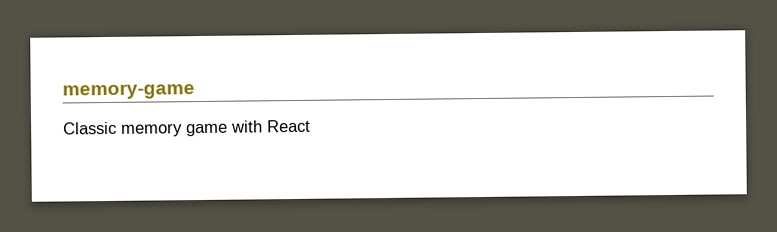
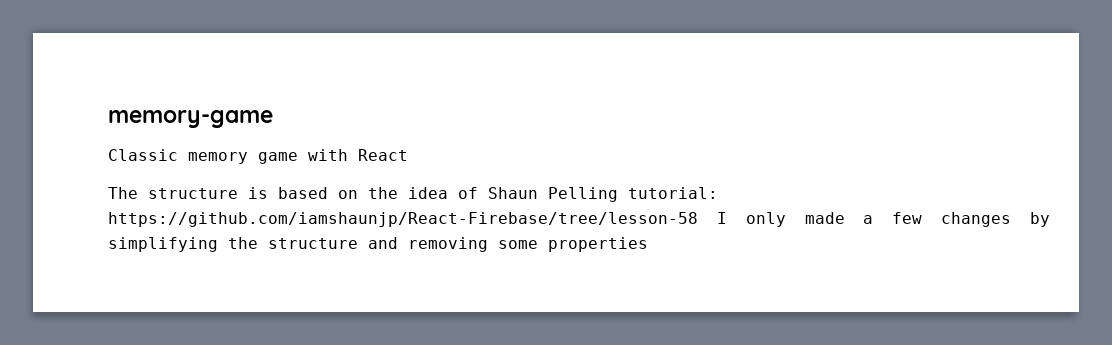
+ The structure is based on the idea of Shaun Pelling tutorial: https://github.com/iamshaunjp/React-Firebase/tree/lesson-58 I only made a few changes by simplifying the structure and removing some properties

